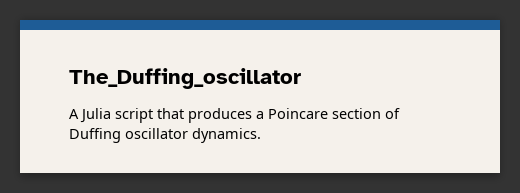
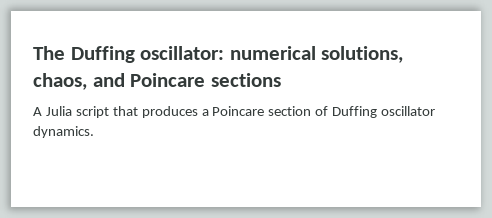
- The_Duffing_oscillator
+ The Duffing oscillator: numerical solutions, chaos, and Poincare sections

